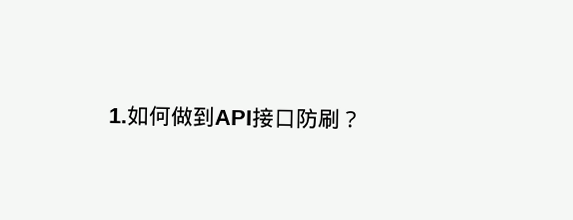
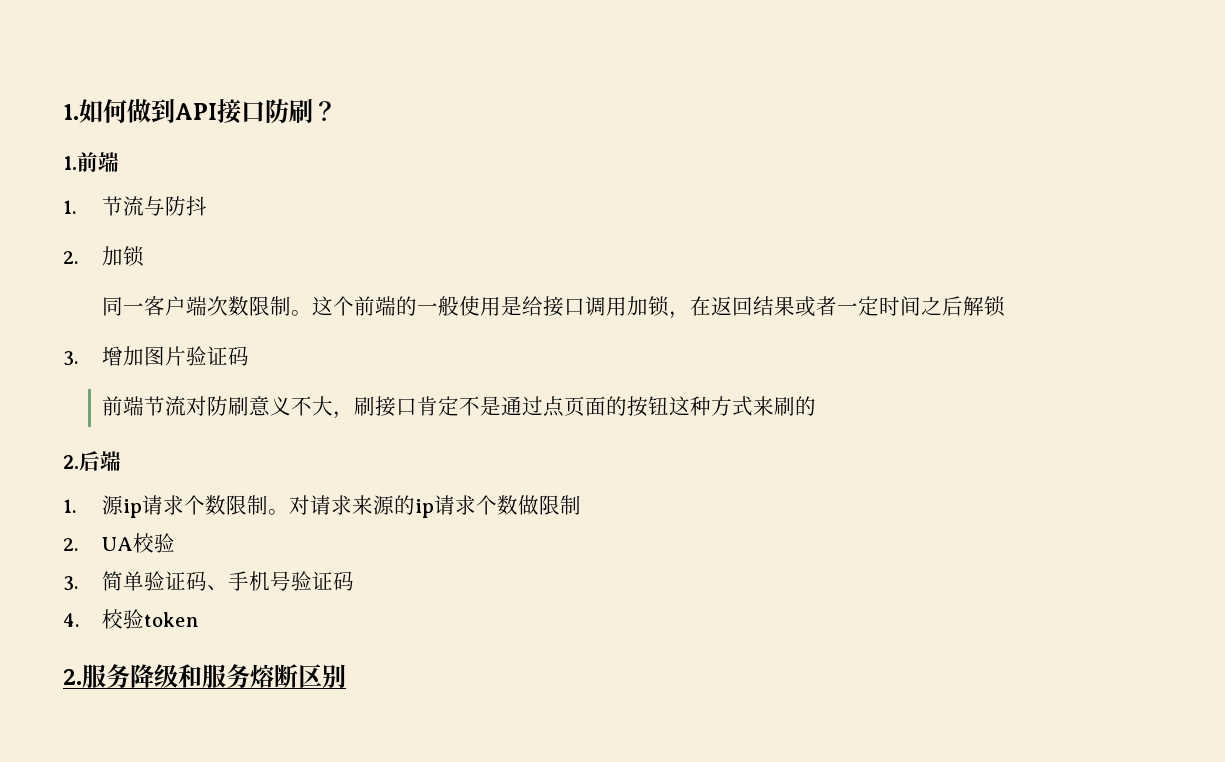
+ 1.前端
+ 1.节流与防抖
+ 2.加锁
+ 同一客户端次数限制。这个前端的一般使用是给接口调用加锁，在返回结果或者一定时间之后解锁
+ 3.增加图片验证码
+ 前端节流对防刷意义不大，刷接口肯定不是通过点页面的按钮这种方式来刷的
+ 2.后端
+ 1.源ip请求个数限制。对请求来源的ip请求个数做限制
+ 2. UA校验
+ 3.简单验证码、手机号验证码
+ 4.校验token
+ 2.服务降级和服务熔断区别

